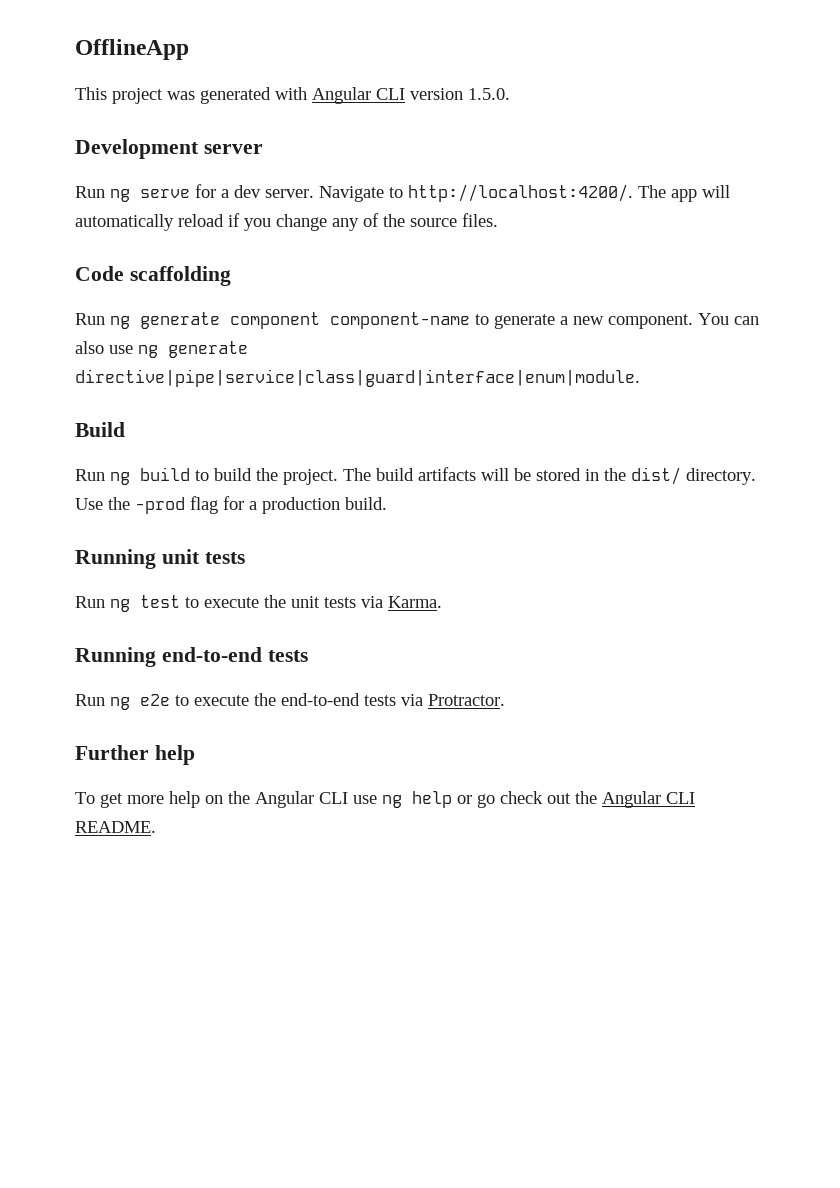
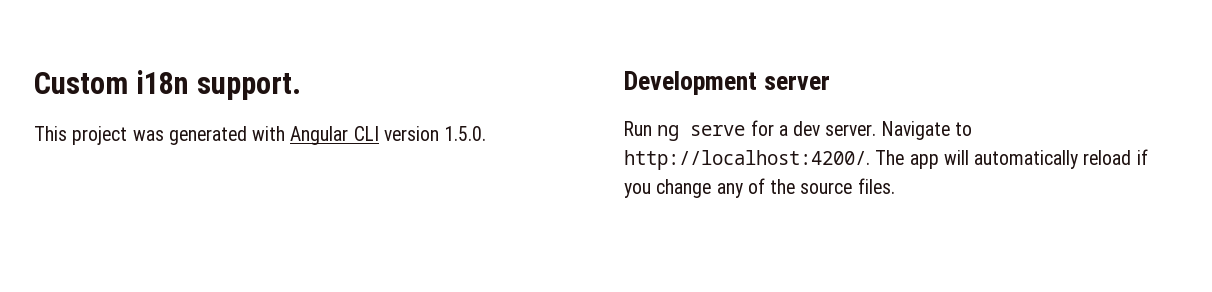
- OfflineApp
+ Custom i18n support.
- Code scaffolding
- Run ng generate component component-name to generate a new component. You can also use ng generate directive|pipe|service|class|guard|interface|enum|module.
- Build
- Run ng build to build the project. The build artifacts will be stored in the dist/ directory. Use the -prod flag for a production build.
- Running unit tests
- Run ng test to execute the unit tests via Karma.
- Running end-to-end tests
- Run ng e2e to execute the end-to-end tests via Protractor.
- Further help
- To get more help on the Angular CLI use ng help or go check out the Angular CLI README.

